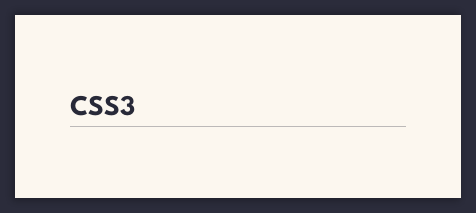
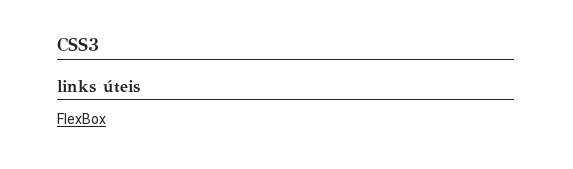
+ links úteis
+ FlexBox

